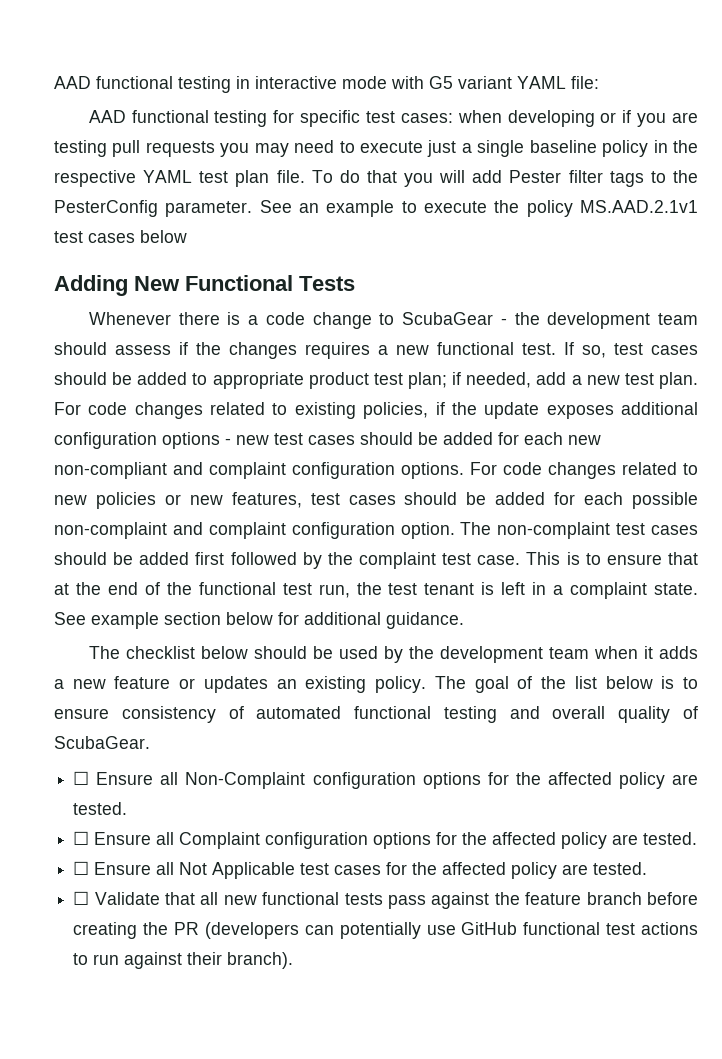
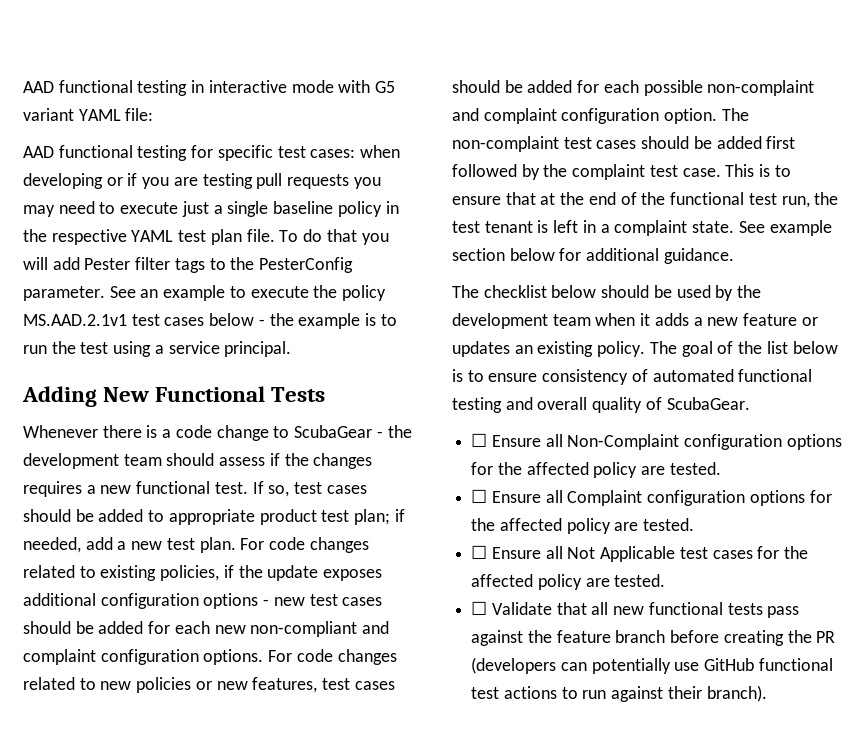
- See an example to execute the policy MS.AAD.2.1v1 test cases below
+ See an example to execute the policy MS.AAD.2.1v1 test cases below - the example is to run the test using a service principal.

